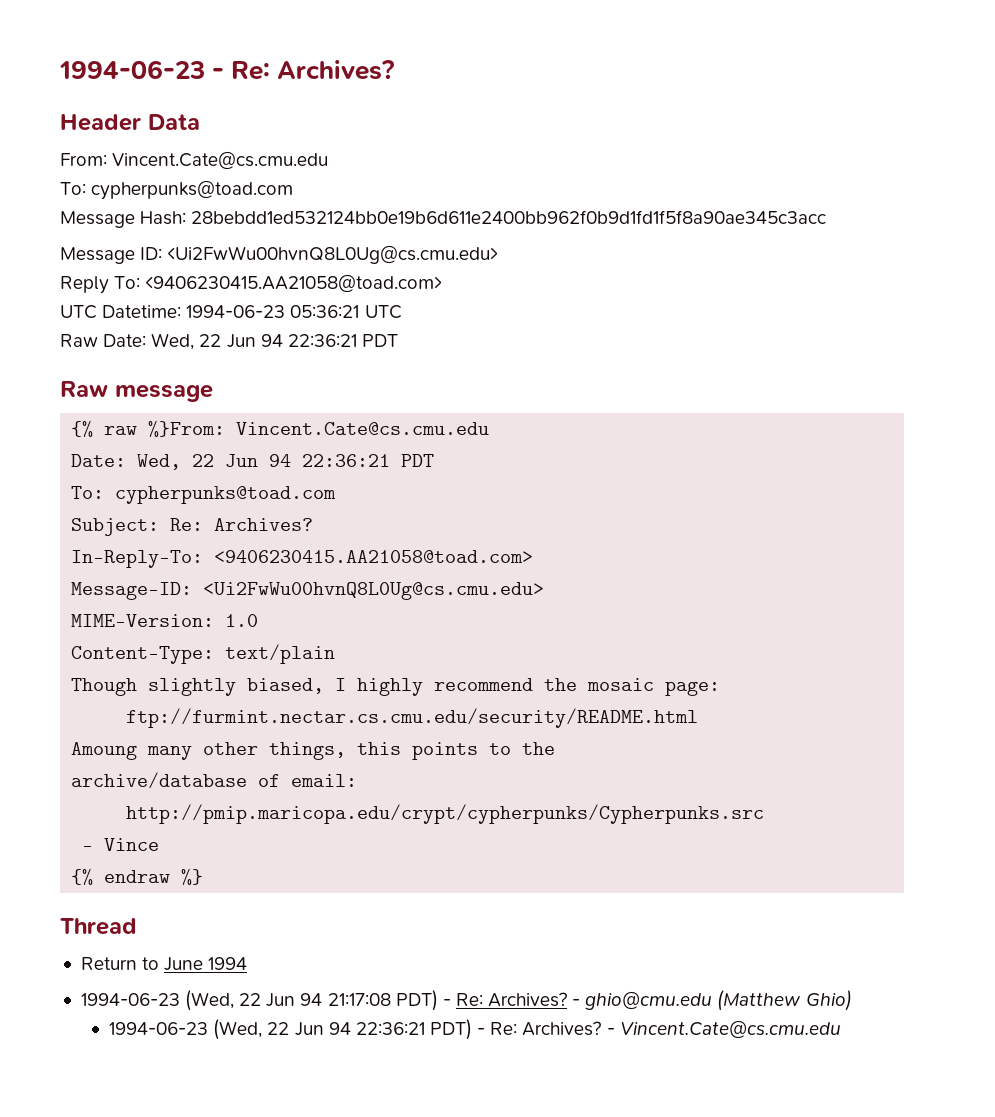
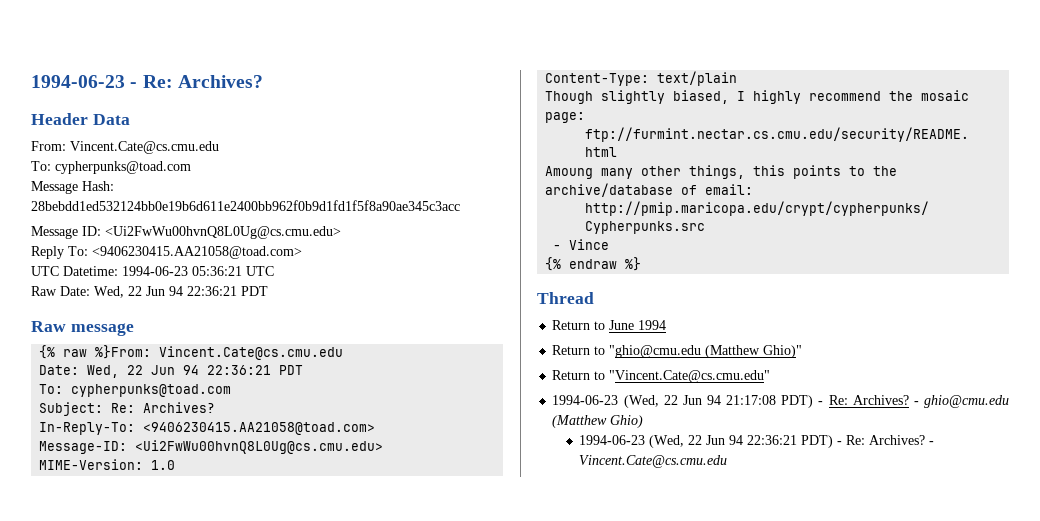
+ Return to "ghio@cmu.edu (Matthew Ghio)"
+ Return to "Vincent.Cate@cs.cmu.edu"

